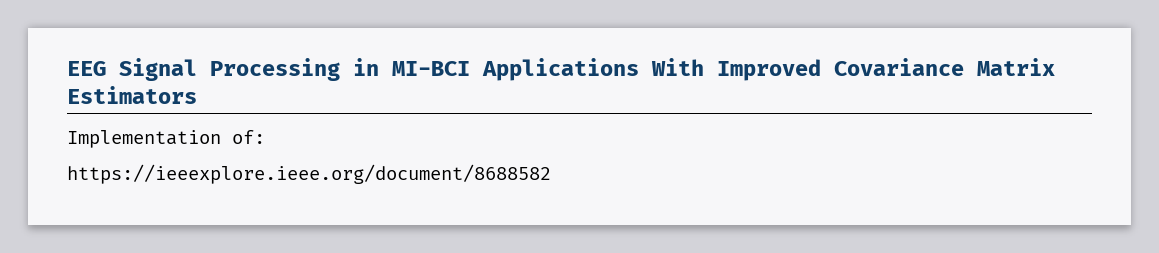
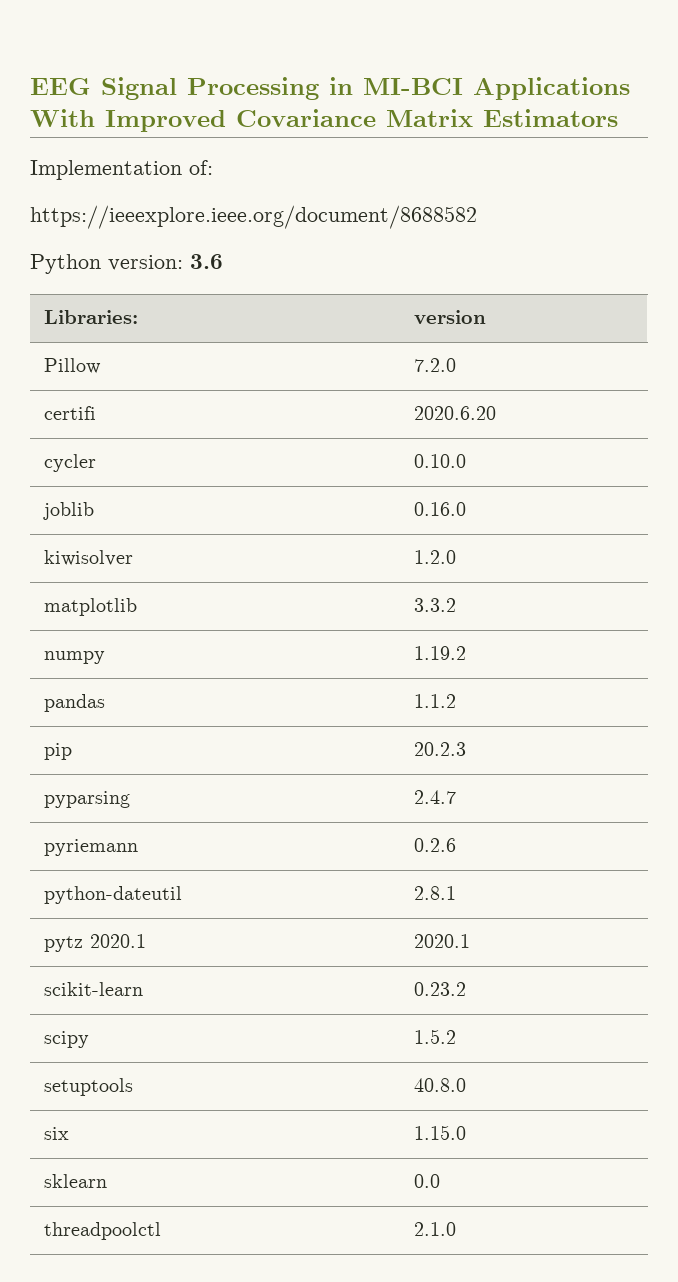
+ Python version: 3.6
+ Libraries: | version
+ Pillow | 7.2.0
+ certifi | 2020.6.20
+ cycler | 0.10.0
+ joblib | 0.16.0
+ kiwisolver | 1.2.0
+ matplotlib | 3.3.2
+ numpy | 1.19.2
+ pandas | 1.1.2
+ pip | 20.2.3
+ pyparsing | 2.4.7
+ pyriemann | 0.2.6
+ python-dateutil | 2.8.1
+ pytz 2020.1 | 2020.1
+ scikit-learn | 0.23.2
+ scipy | 1.5.2
+ setuptools | 40.8.0
+ six | 1.15.0
+ sklearn | 0.0
+ threadpoolctl | 2.1.0

